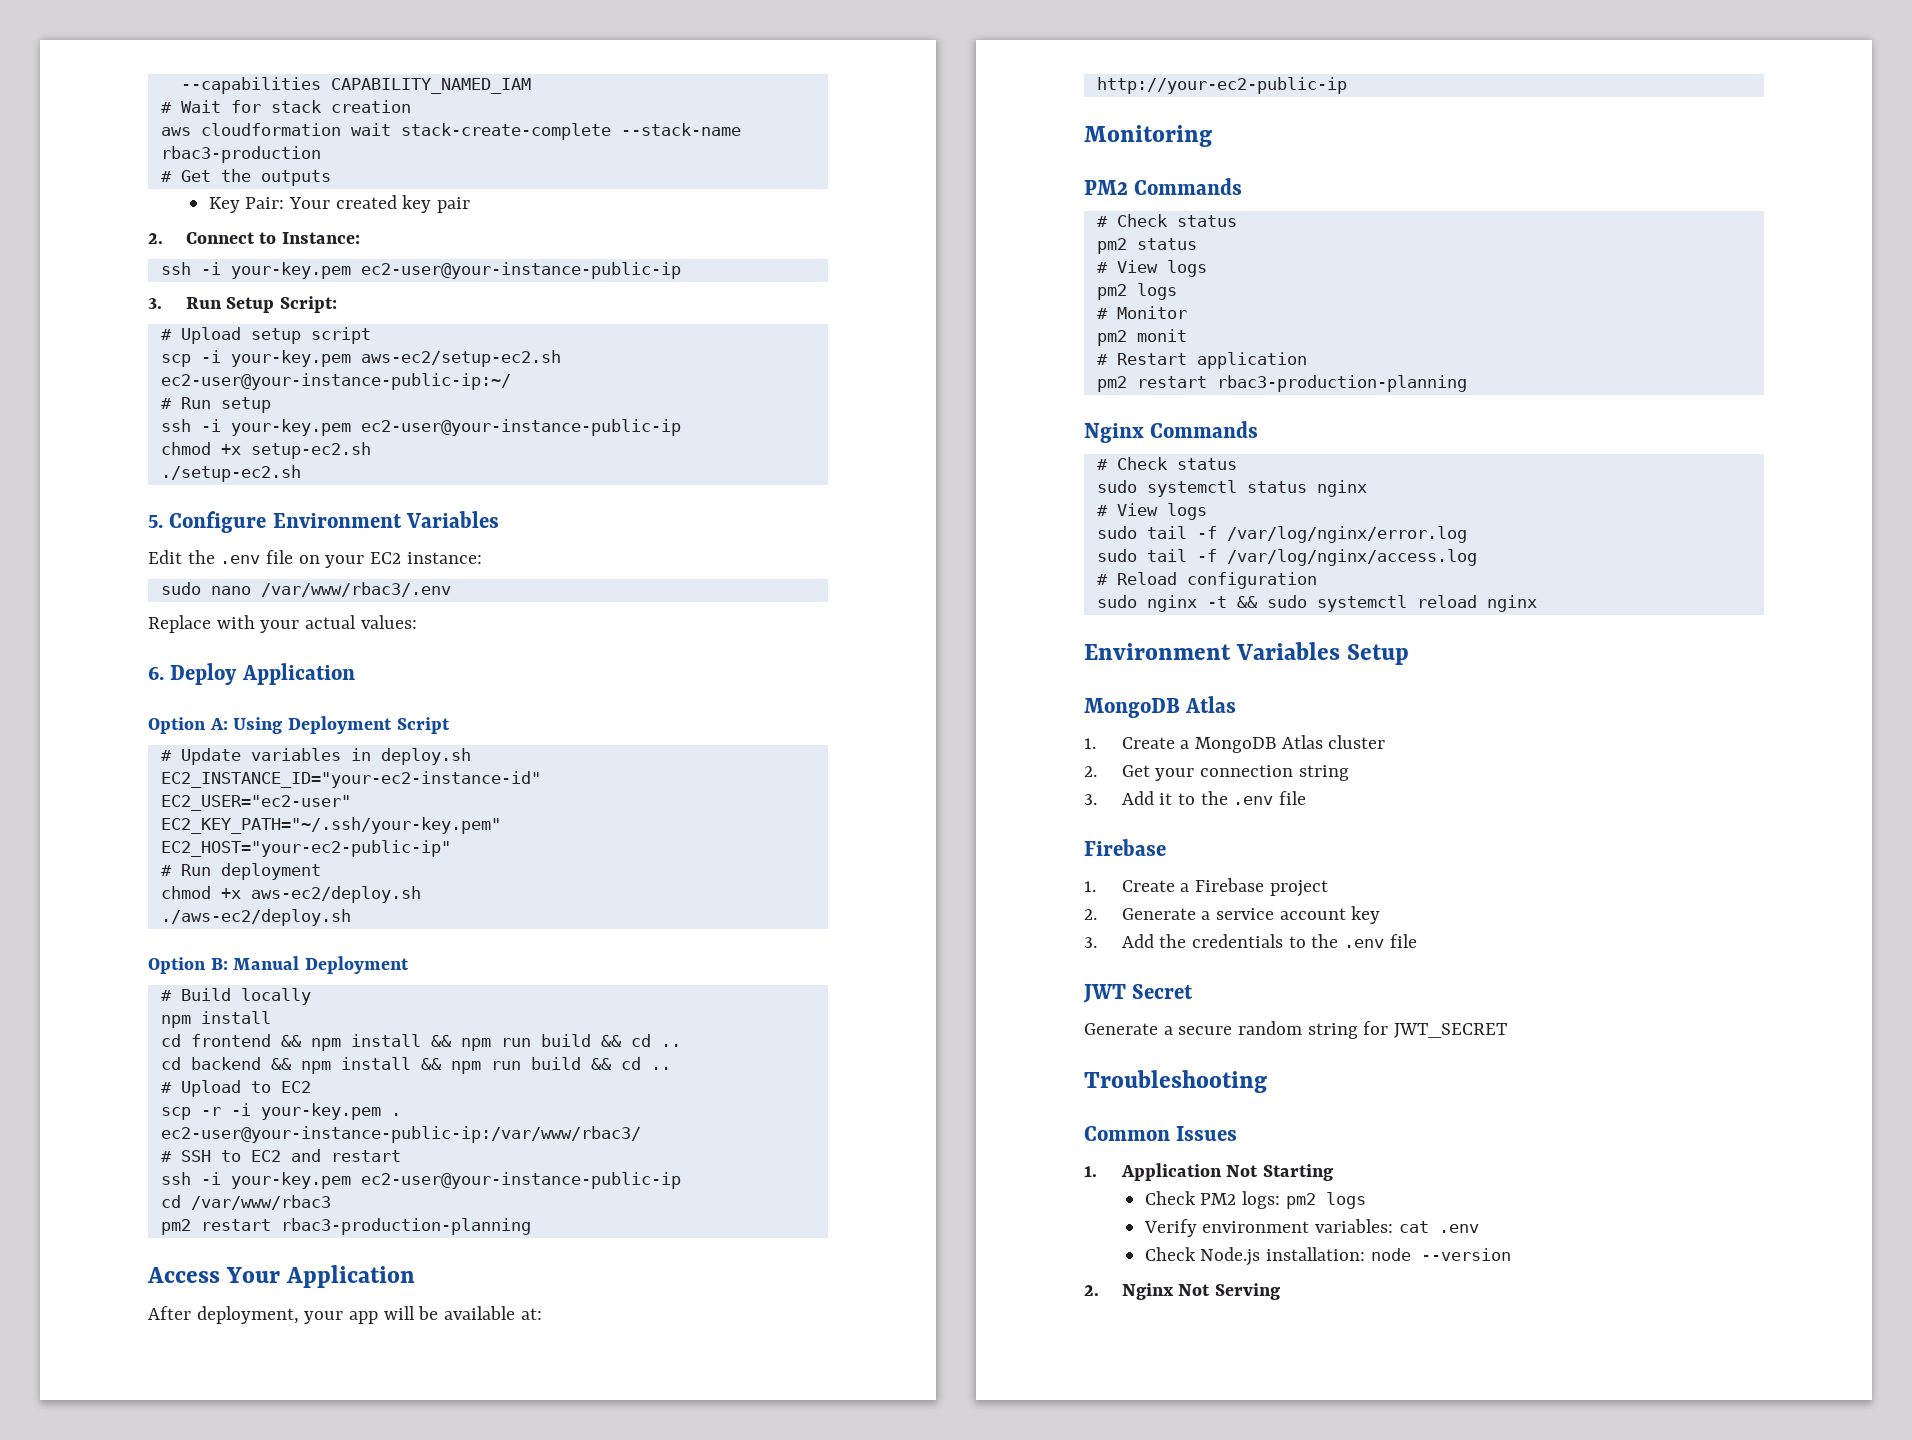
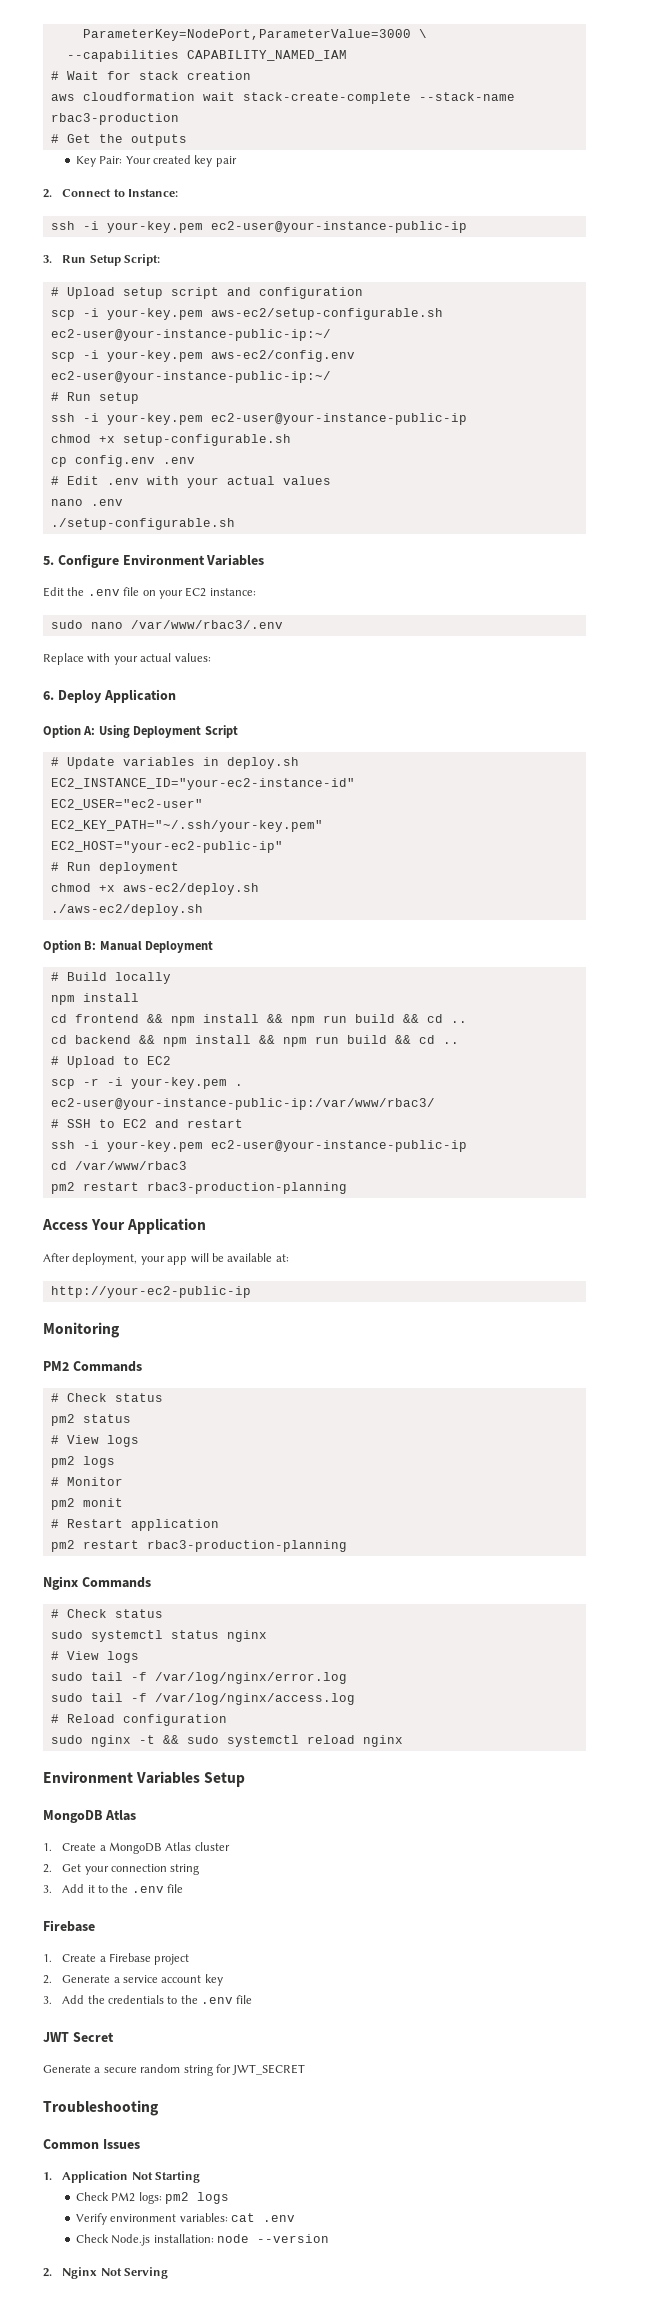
+ ParameterKey=NodePort,ParameterValue=3000 \
- # Upload setup script
- scp -i your-key.pem aws-ec2/setup-ec2.sh ec2-user@your-instance-public-ip:~/
+ # Upload setup script and configuration
+ scp -i your-key.pem aws-ec2/setup-configurable.sh ec2-user@your-instance-public-ip:~/
+ scp -i your-key.pem aws-ec2/config.env ec2-user@your-instance-public-ip:~/
- chmod +x setup-ec2.sh
- ./setup-ec2.sh
+ chmod +x setup-configurable.sh
+ cp config.env .env
+ # Edit .env with your actual values
+ nano .env
+ ./setup-configurable.sh

